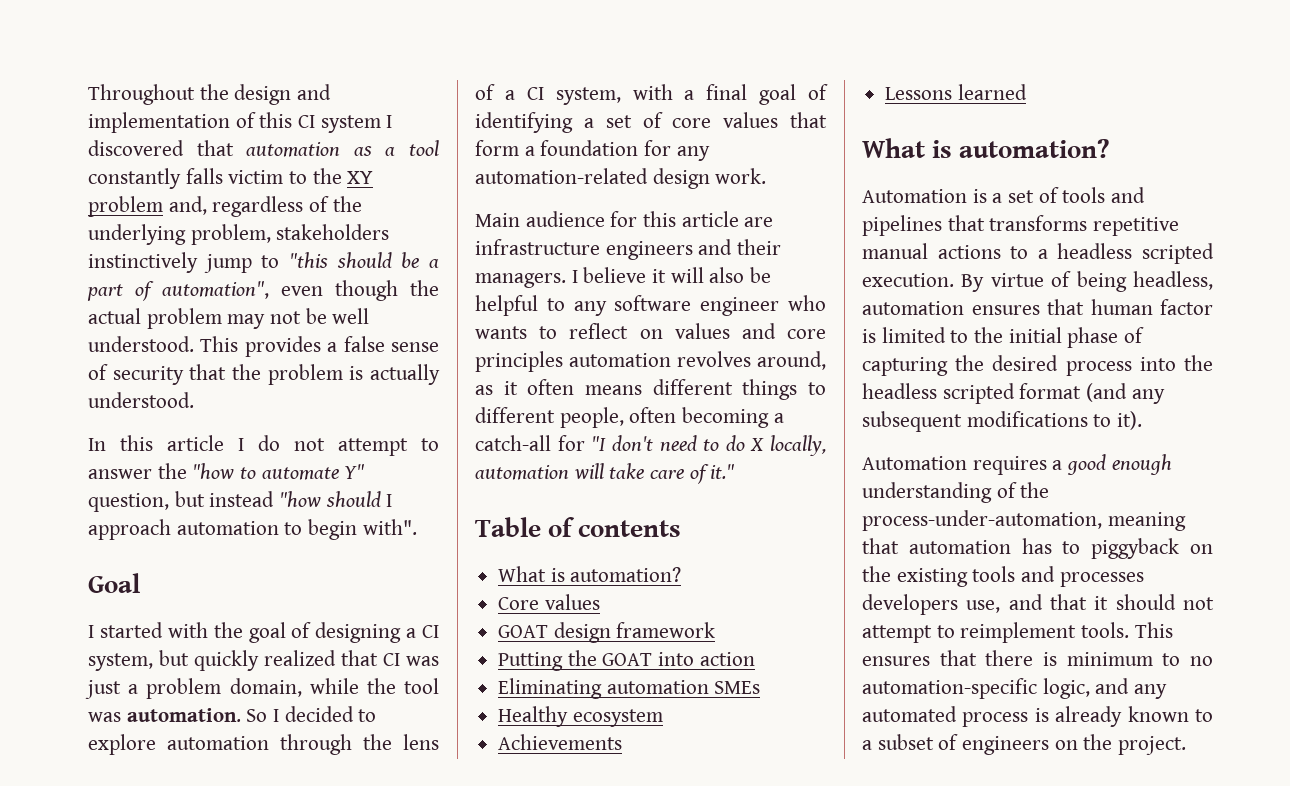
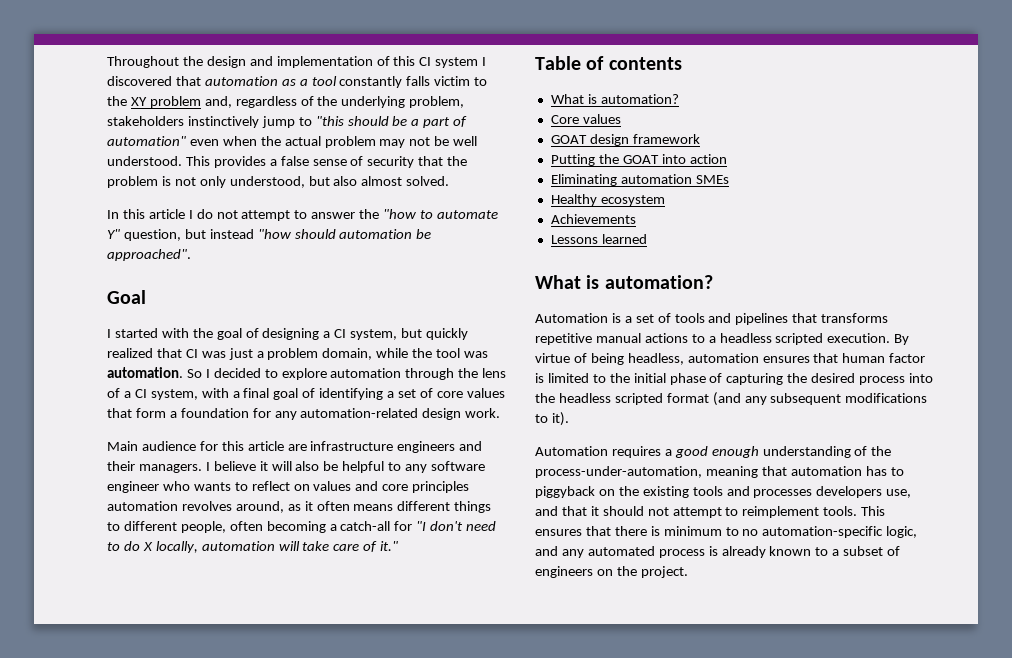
- Throughout the design and implementation of this CI system I discovered that automation as a tool constantly falls victim to the XY problem and, regardless of the underlying problem, stakeholders instinctively jump to "this should be a part of automation", even though the actual problem may not be well understood.
+ Throughout the design and implementation of this CI system I discovered that automation as a tool constantly falls victim to the XY problem and, regardless of the underlying problem, stakeholders instinctively jump to "this should be a part of automation" even when the actual problem may not be well understood.
- This provides a false sense of security that the problem is actually understood.
+ This provides a false sense of security that the problem is not only understood, but also almost solved.
- In this article I do not attempt to answer the "how to automate Y" question, but instead "how should I approach automation to begin with".
+ In this article I do not attempt to answer the "how to automate Y" question, but instead "how should automation be approached".

